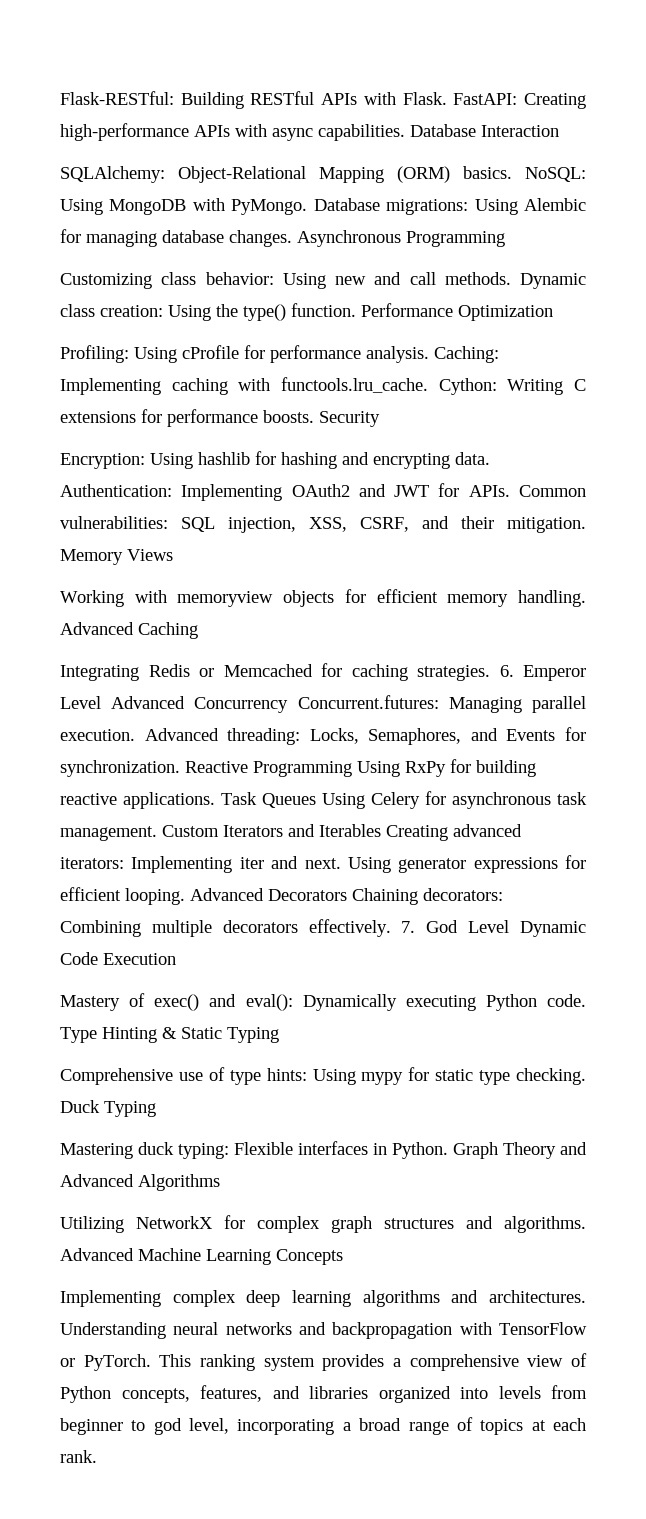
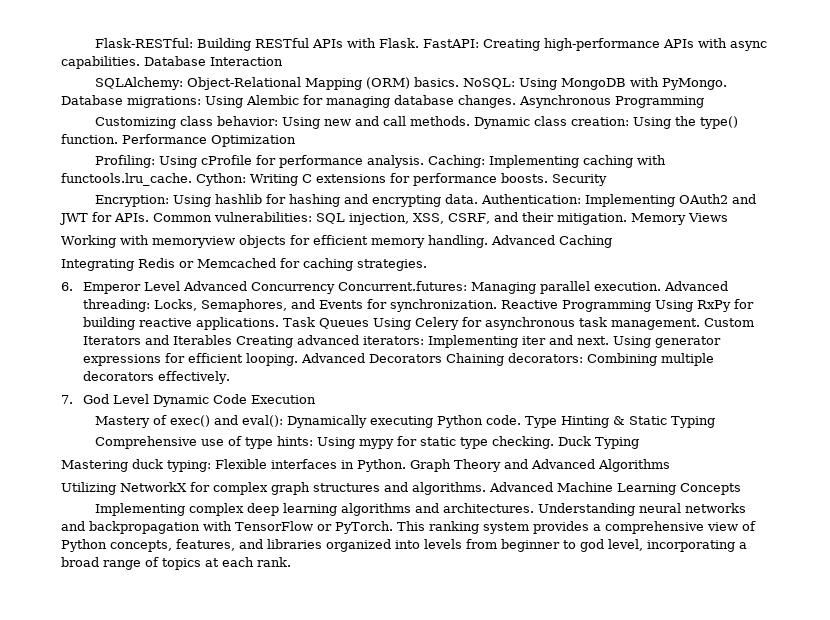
- Integrating Redis or Memcached for caching strategies. 6. Emperor Level Advanced Concurrency Concurrent.futures: Managing parallel execution.
+ Integrating Redis or Memcached for caching strategies.
+ 6. Emperor Level Advanced Concurrency Concurrent.futures: Managing parallel execution.
- Advanced Decorators Chaining decorators: Combining multiple decorators effectively. 7. God Level Dynamic Code Execution
+ Advanced Decorators Chaining decorators: Combining multiple decorators effectively.
+ 7. God Level Dynamic Code Execution

